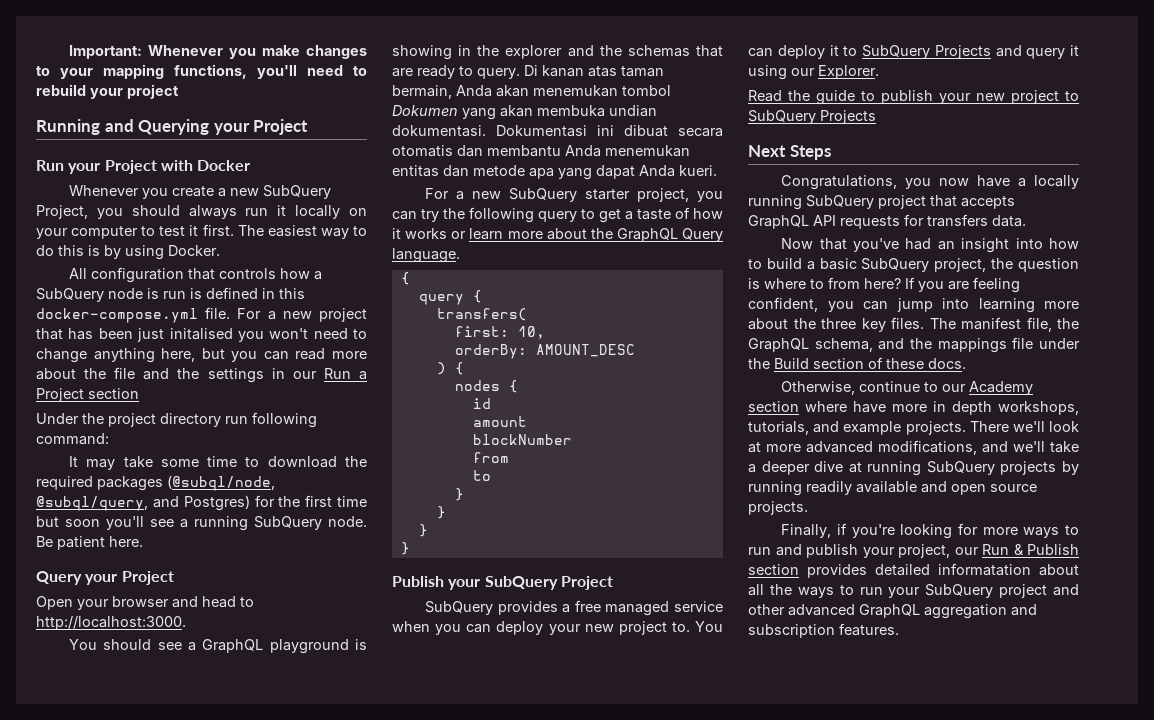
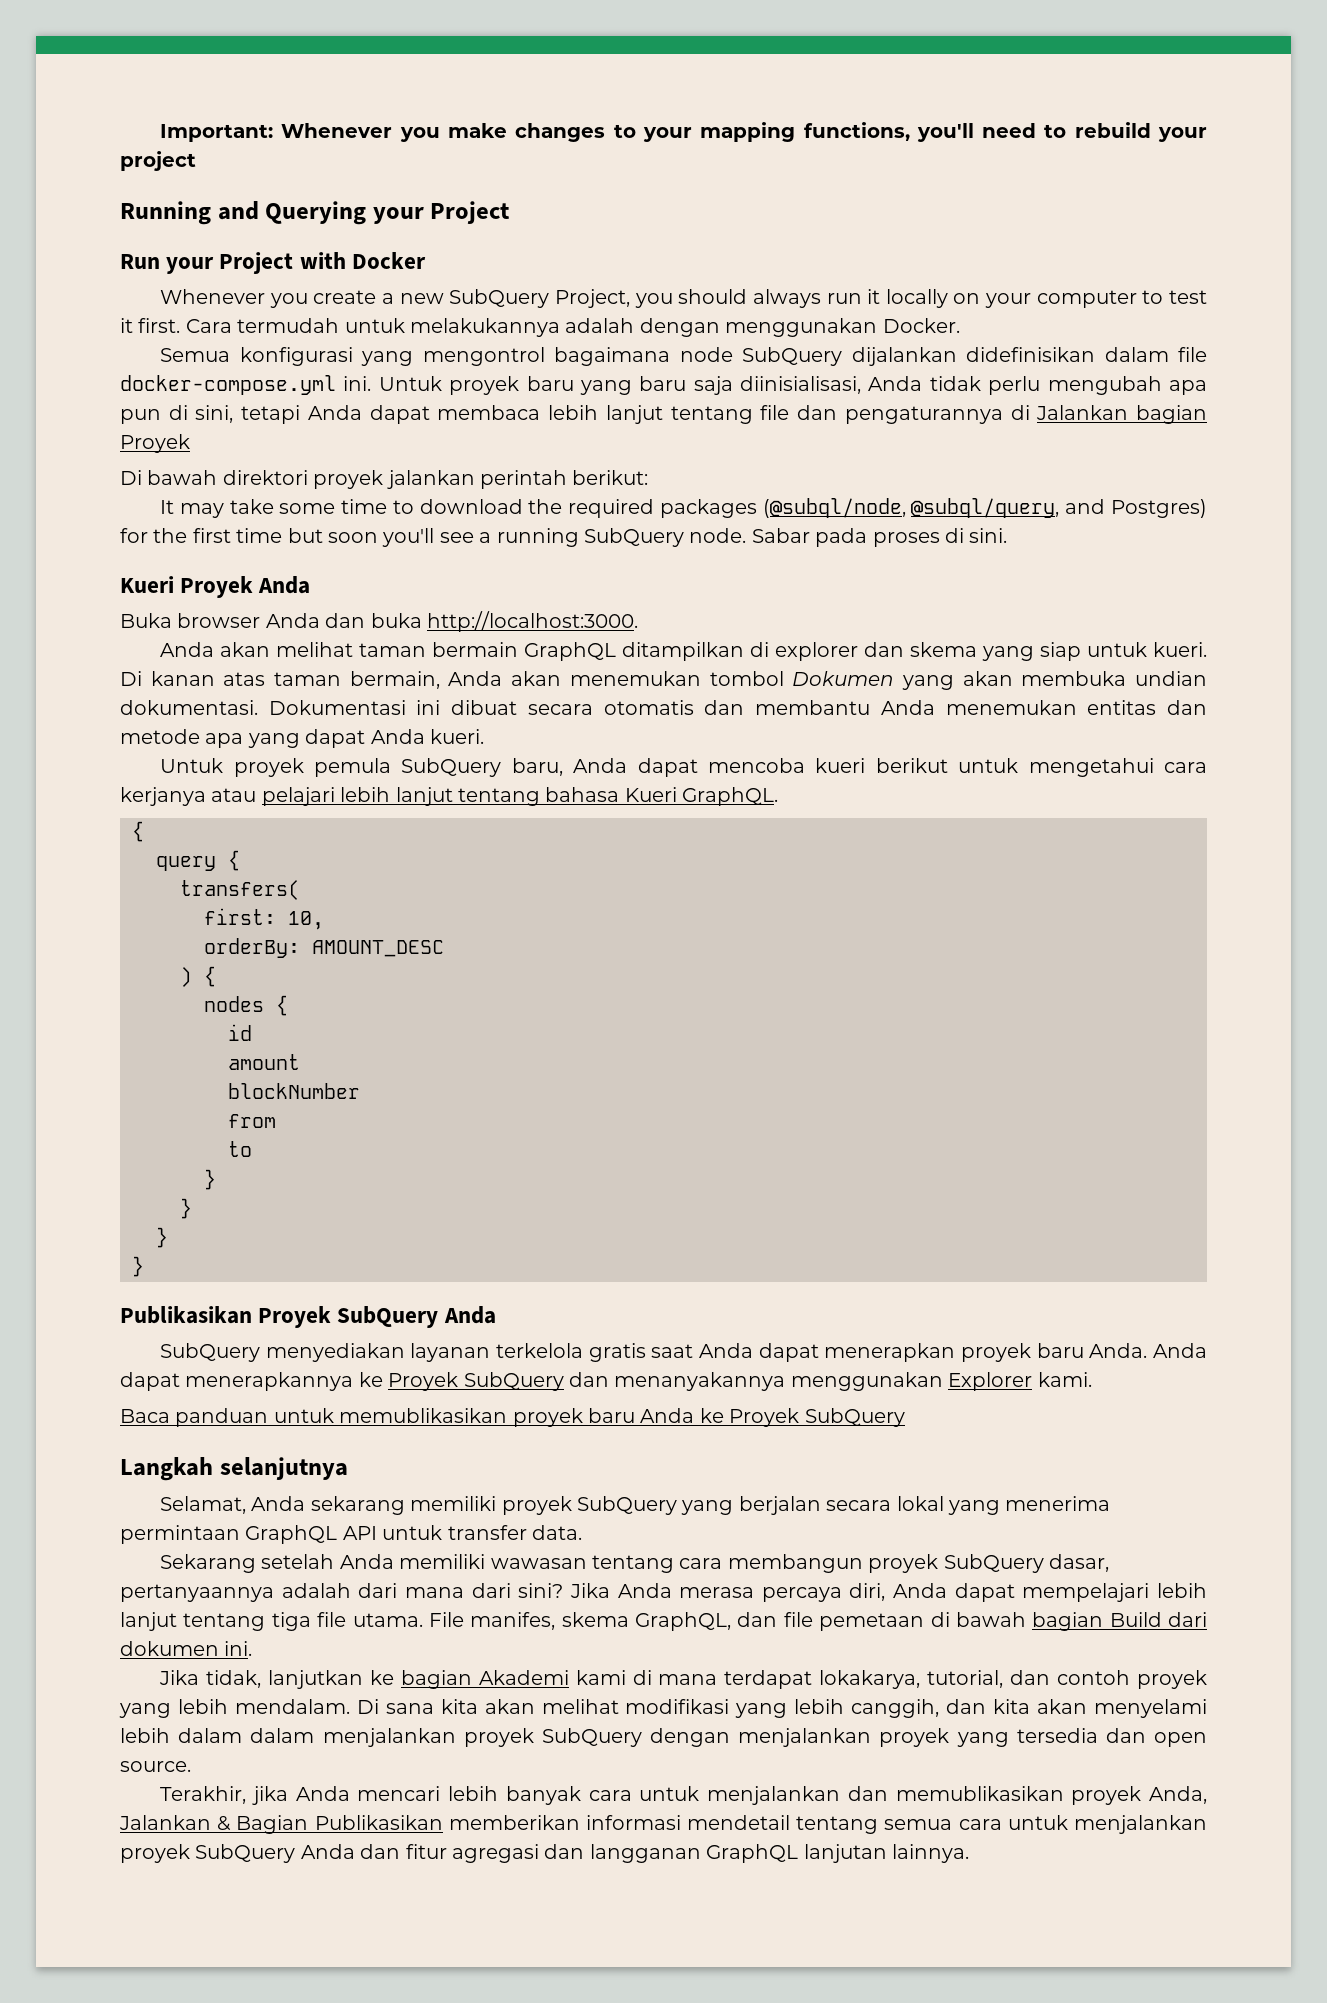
- The easiest way to do this is by using Docker.
- All configuration that controls how a SubQuery node is run is defined in this docker-compose.yml file. For a new project that has been just initalised you won't need to change anything here, but you can read more about the file and the settings in our Run a Project section
- Under the project directory run following command:
+ Cara termudah untuk melakukannya adalah dengan menggunakan Docker.
+ Semua konfigurasi yang mengontrol bagaimana node SubQuery dijalankan didefinisikan dalam file docker-compose.yml ini. Untuk proyek baru yang baru saja diinisialisasi, Anda tidak perlu mengubah apa pun di sini, tetapi Anda dapat membaca lebih lanjut tentang file dan pengaturannya di Jalankan bagian Proyek
+ Di bawah direktori proyek jalankan perintah berikut:
- Be patient here.
- Query your Project
- Open your browser and head to http://localhost:3000.
- You should see a GraphQL playground is showing in the explorer and the schemas that are ready to query.
+ Sabar pada proses di sini.
+ Kueri Proyek Anda
+ Buka browser Anda dan buka http://localhost:3000.
+ Anda akan melihat taman bermain GraphQL ditampilkan di explorer dan skema yang siap untuk kueri.
- For a new SubQuery starter project, you can try the following query to get a taste of how it works or learn more about the GraphQL Query language.
+ Untuk proyek pemula SubQuery baru, Anda dapat mencoba kueri berikut untuk mengetahui cara kerjanya atau pelajari lebih lanjut tentang bahasa Kueri GraphQL.
- Publish your SubQuery Project
- SubQuery provides a free managed service when you can deploy your new project to. You can deploy it to SubQuery Projects and query it using our Explorer.
- Read the guide to publish your new project to SubQuery Projects
- Next Steps
- Congratulations, you now have a locally running SubQuery project that accepts GraphQL API requests for transfers data.
- Now that you've had an insight into how to build a basic SubQuery project, the question is where to from here? If you are feeling confident, you can jump into learning more about the three key files. The manifest file, the GraphQL schema, and the mappings file under the Build section of these docs.
- Otherwise, continue to our Academy section where have more in depth workshops, tutorials, and example projects. There we'll look at more advanced modifications, and we'll take a deeper dive at running SubQuery projects by running readily available and open source projects.
- Finally, if you're looking for more ways to run and publish your project, our Run & Publish section provides detailed informatation about all the ways to run your SubQuery project and other advanced GraphQL aggregation and subscription features.
+ Publikasikan Proyek SubQuery Anda
+ SubQuery menyediakan layanan terkelola gratis saat Anda dapat menerapkan proyek baru Anda. Anda dapat menerapkannya ke Proyek SubQuery dan menanyakannya menggunakan Explorer kami.
+ Baca panduan untuk memublikasikan proyek baru Anda ke Proyek SubQuery
+ Langkah selanjutnya
+ Selamat, Anda sekarang memiliki proyek SubQuery yang berjalan secara lokal yang menerima permintaan GraphQL API untuk transfer data.
+ Sekarang setelah Anda memiliki wawasan tentang cara membangun proyek SubQuery dasar, pertanyaannya adalah dari mana dari sini? Jika Anda merasa percaya diri, Anda dapat mempelajari lebih lanjut tentang tiga file utama. File manifes, skema GraphQL, dan file pemetaan di bawah bagian Build dari dokumen ini.
+ Jika tidak, lanjutkan ke bagian Akademi kami di mana terdapat lokakarya, tutorial, dan contoh proyek yang lebih mendalam. Di sana kita akan melihat modifikasi yang lebih canggih, dan kita akan menyelami lebih dalam dalam menjalankan proyek SubQuery dengan menjalankan proyek yang tersedia dan open source.
+ Terakhir, jika Anda mencari lebih banyak cara untuk menjalankan dan memublikasikan proyek Anda, Jalankan & Bagian Publikasikan memberikan informasi mendetail tentang semua cara untuk menjalankan proyek SubQuery Anda dan fitur agregasi dan langganan GraphQL lanjutan lainnya.

